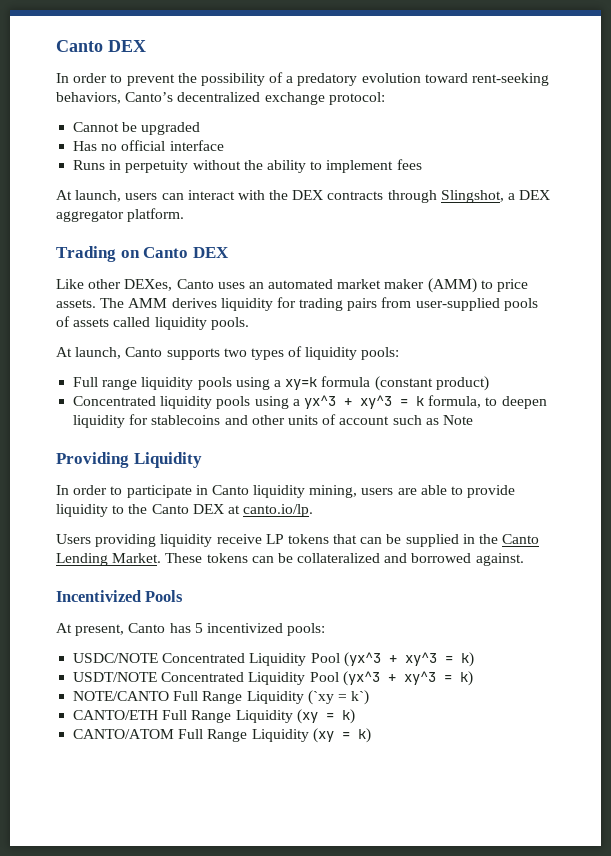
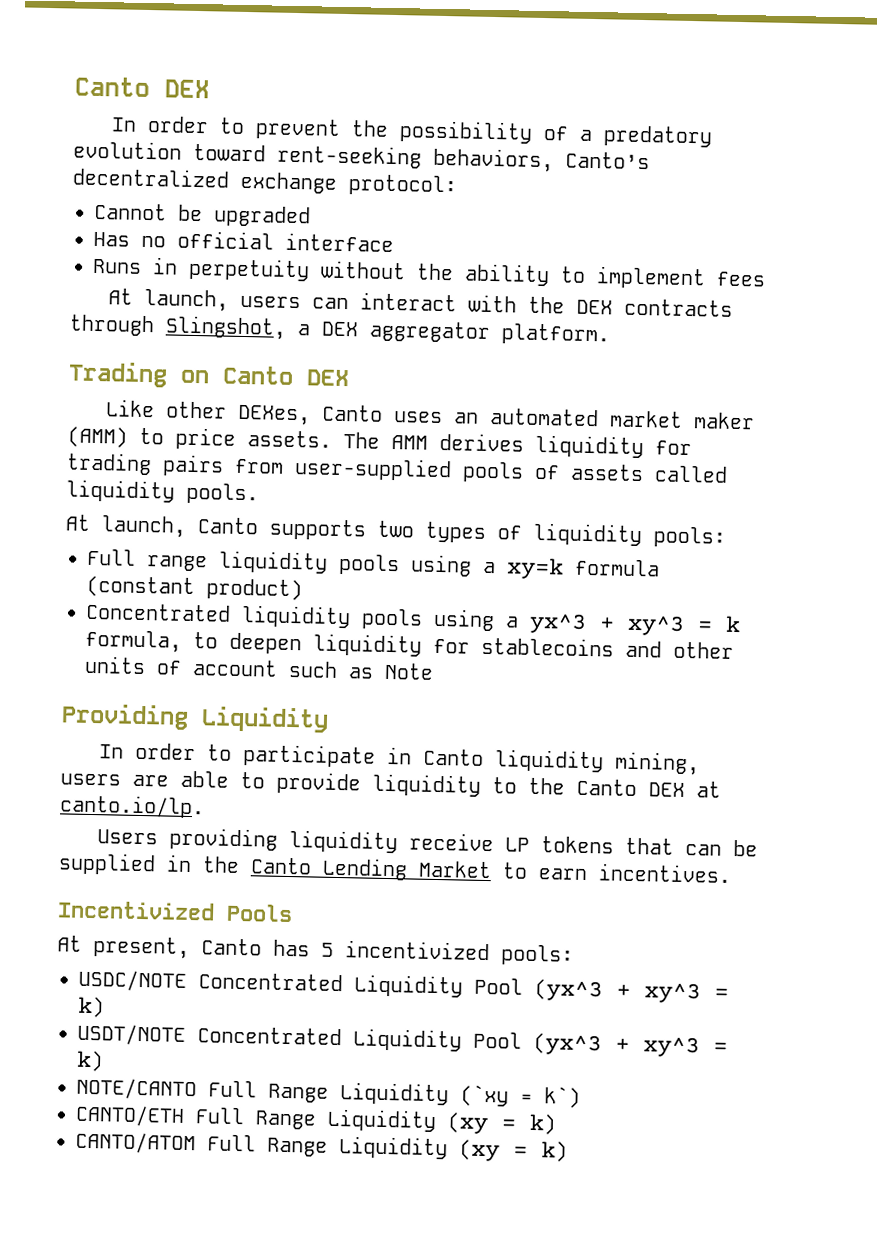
- Users providing liquidity receive LP tokens that can be supplied in the Canto Lending Market. These tokens can be collateralized and borrowed against.
+ Users providing liquidity receive LP tokens that can be supplied in the Canto Lending Market to earn incentives.

